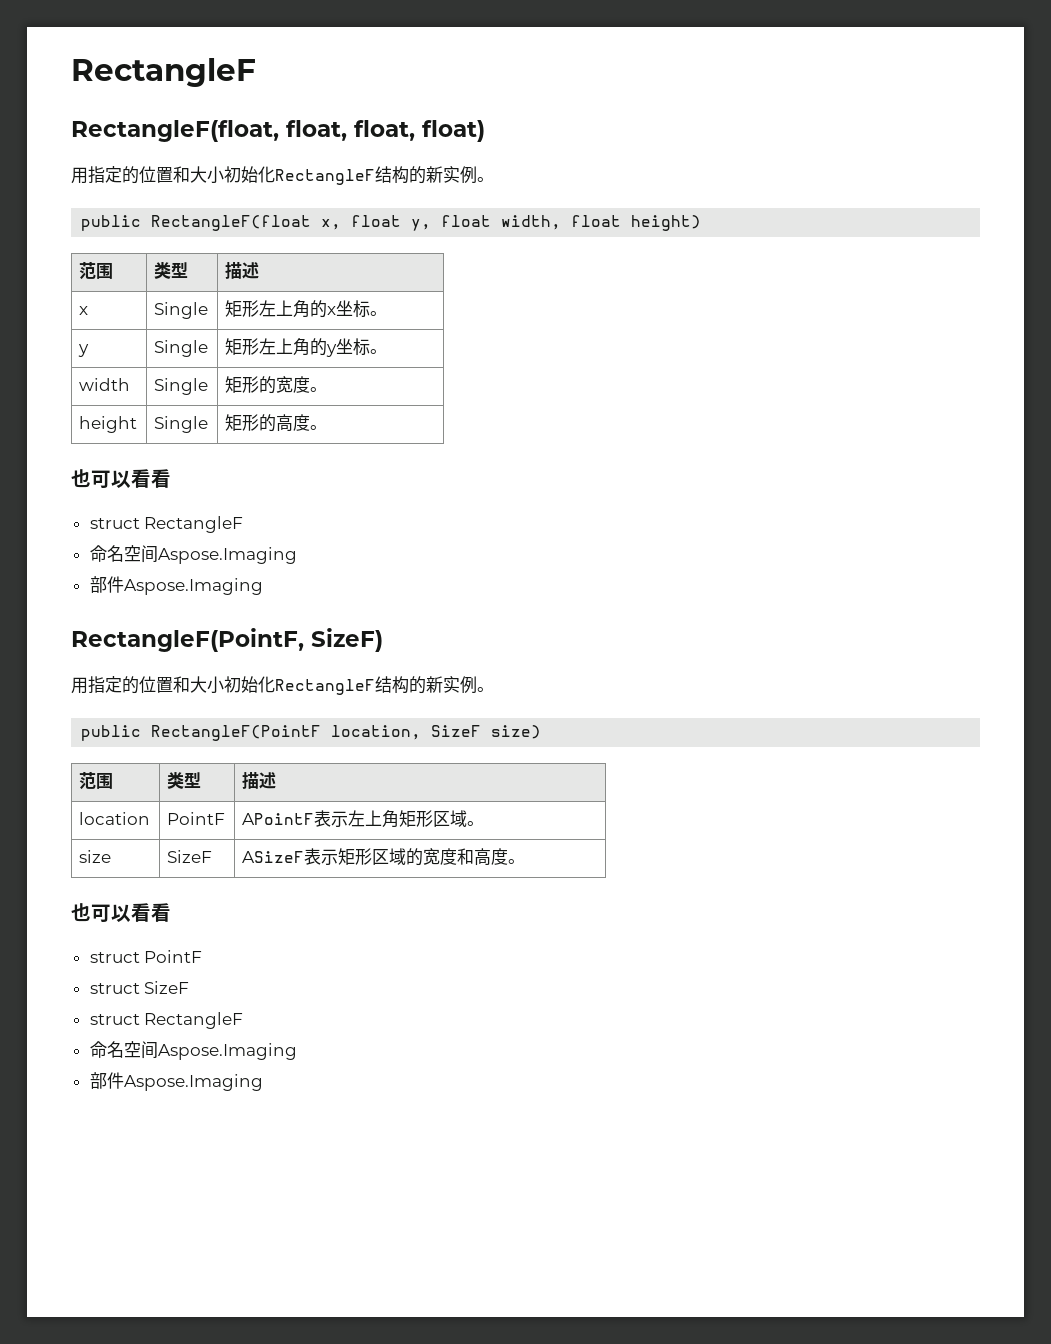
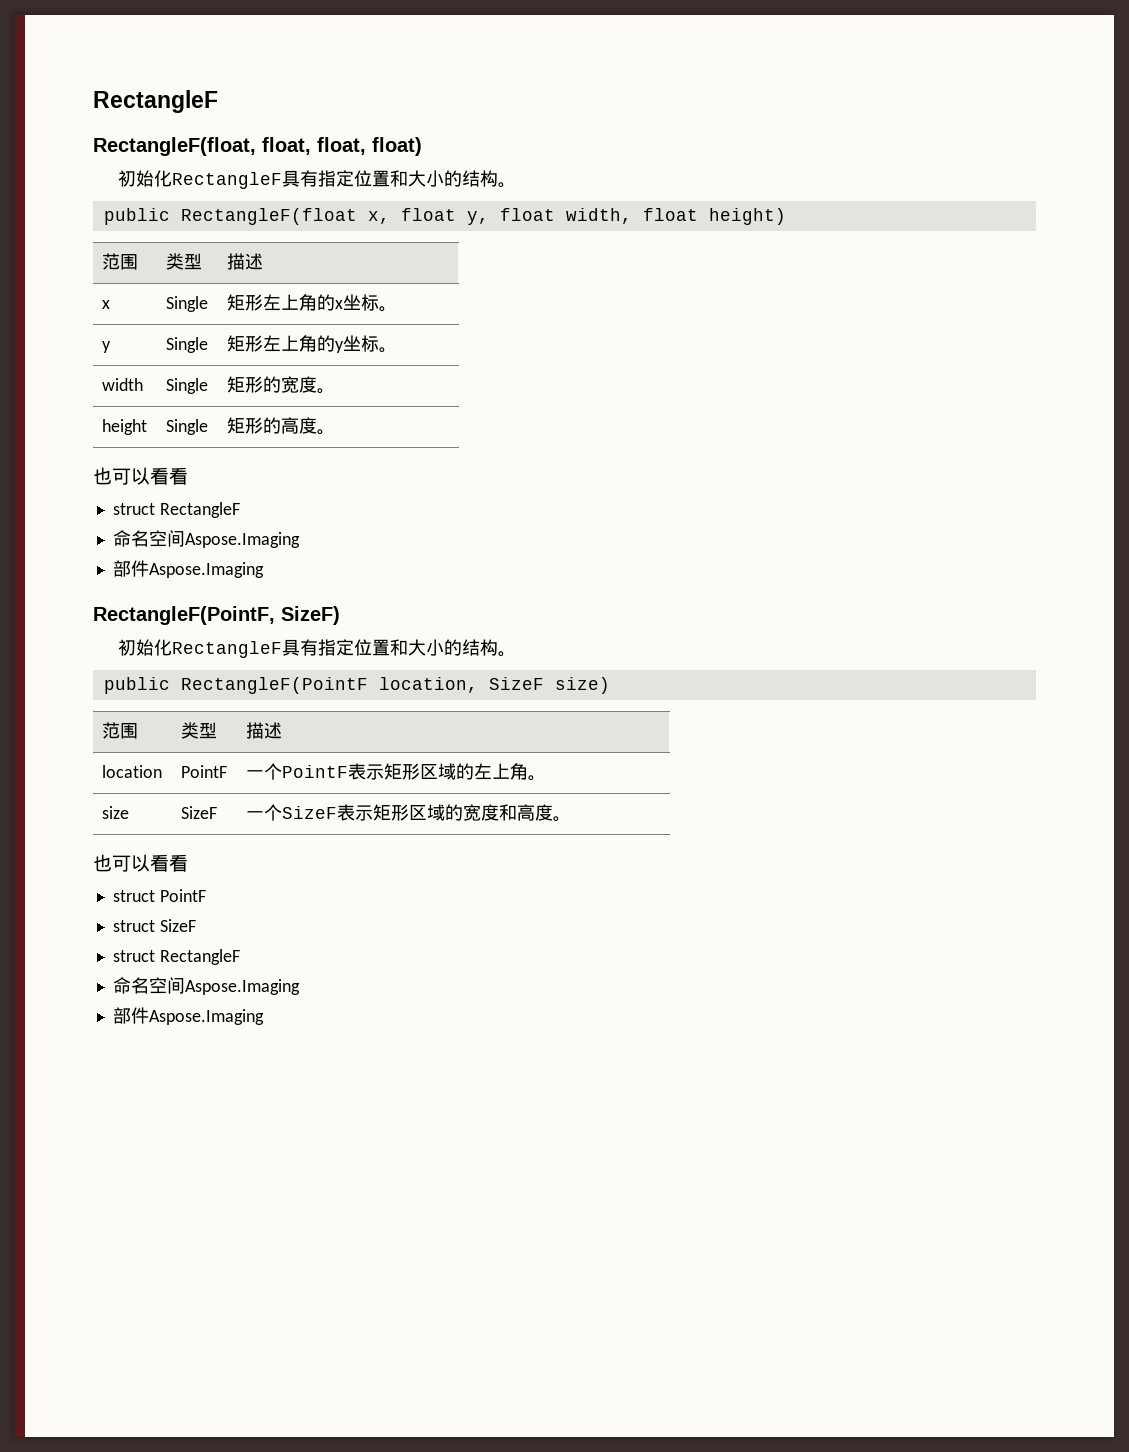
  RectangleF(float, float, float, float)
- 用指定的位置和大小初始化RectangleF结构的新实例。
+ 初始化RectangleF具有指定位置和大小的结构。
  RectangleF(PointF, SizeF)
- 用指定的位置和大小初始化RectangleF结构的新实例。
+ 初始化RectangleF具有指定位置和大小的结构。
- location | PointF | APointF表示左上角矩形区域。
+ location | PointF | 一个PointF表示矩形区域的左上角。
- size | SizeF | ASizeF表示矩形区域的宽度和高度。
+ size | SizeF | 一个SizeF表示矩形区域的宽度和高度。

